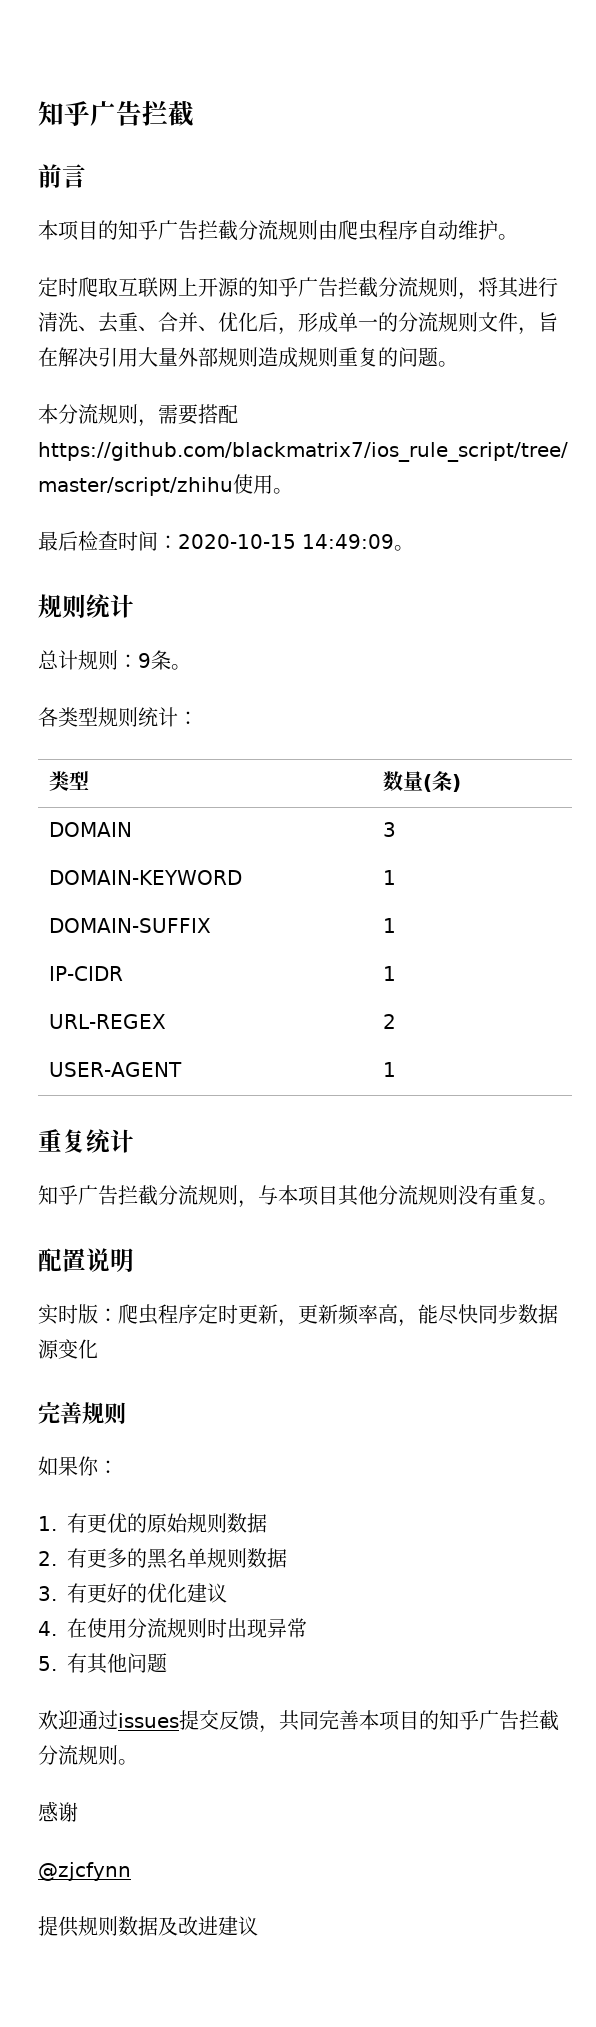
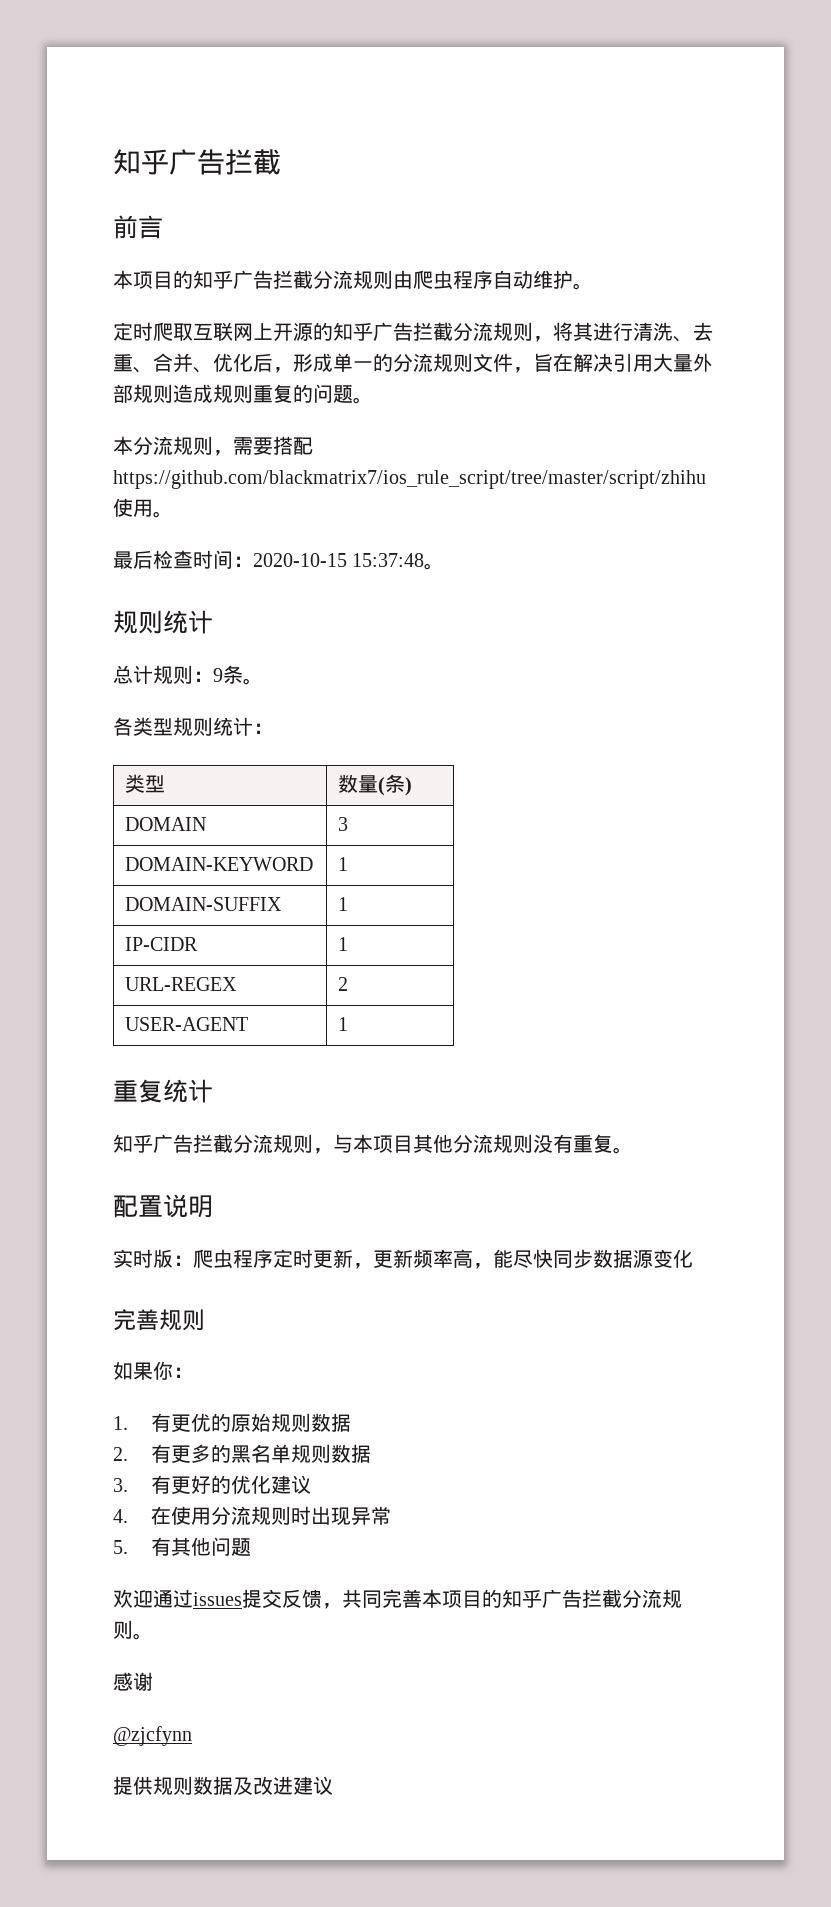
- 最后检查时间：2020-10-15 14:49:09。
+ 最后检查时间：2020-10-15 15:37:48。

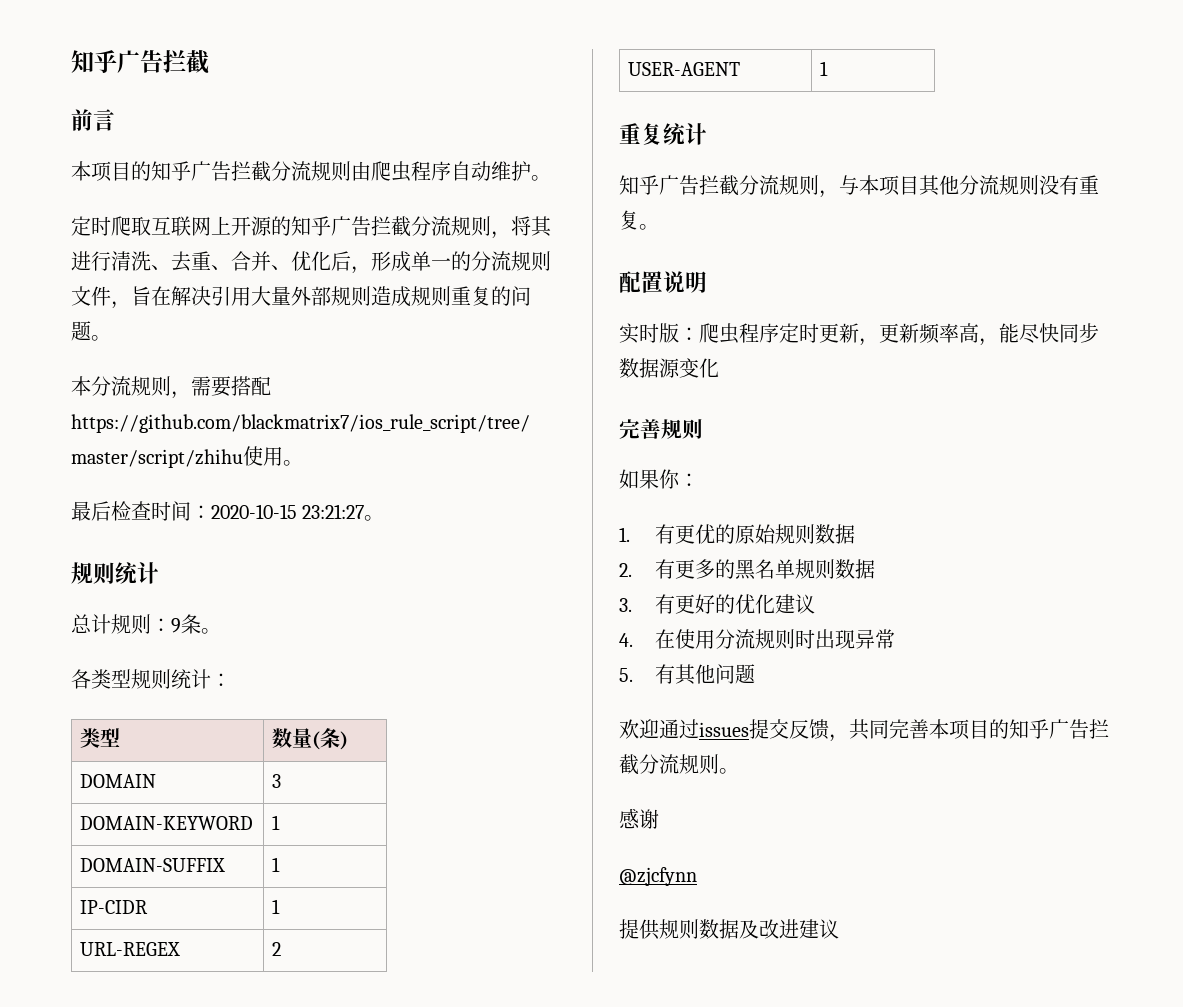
- 最后检查时间：2020-10-15 15:37:48。
+ 最后检查时间：2020-10-15 23:21:27。

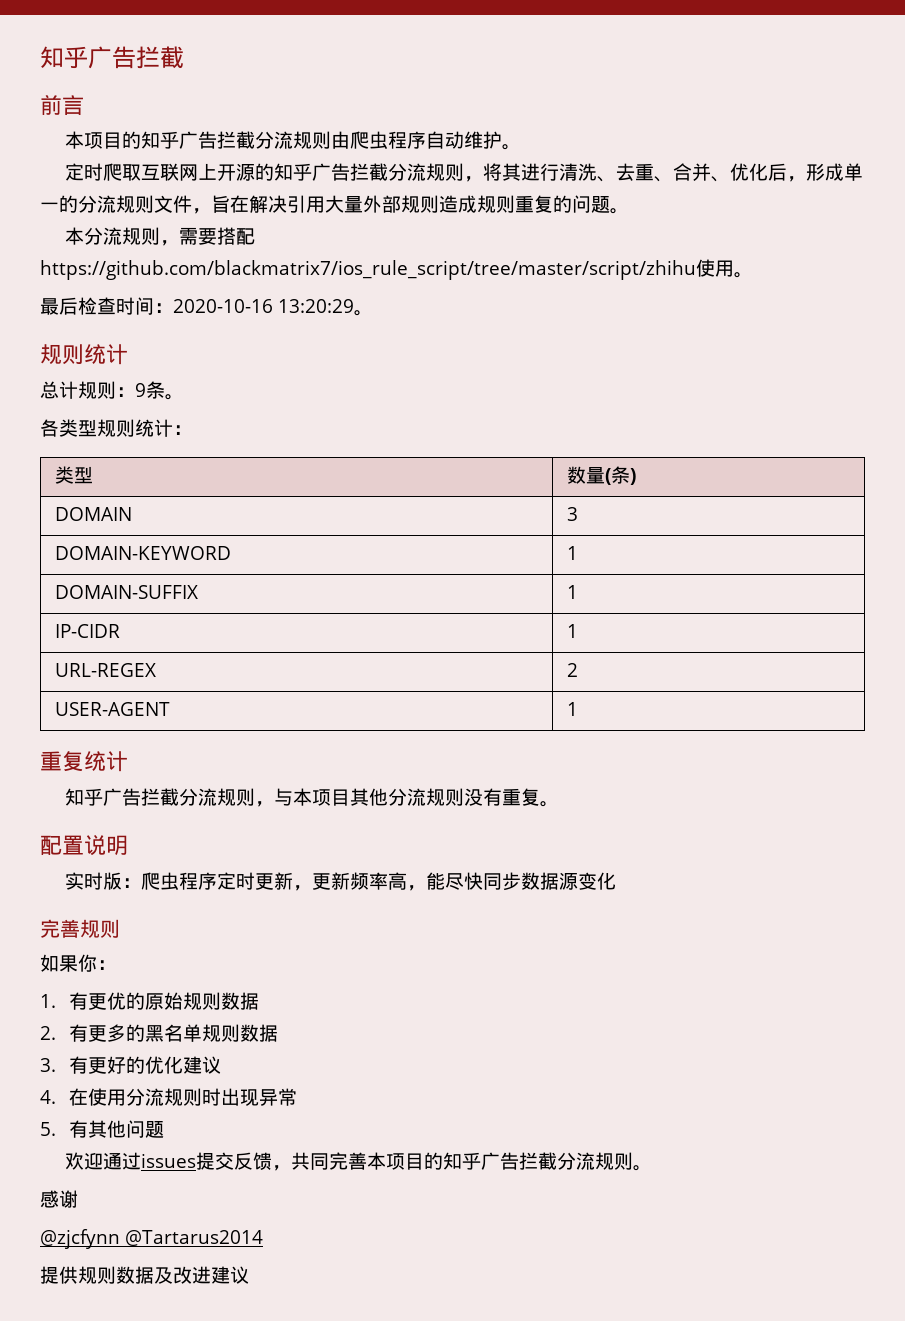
- 最后检查时间：2020-10-15 23:21:27。
+ 最后检查时间：2020-10-16 13:20:29。
- @zjcfynn
+ @zjcfynn @Tartarus2014

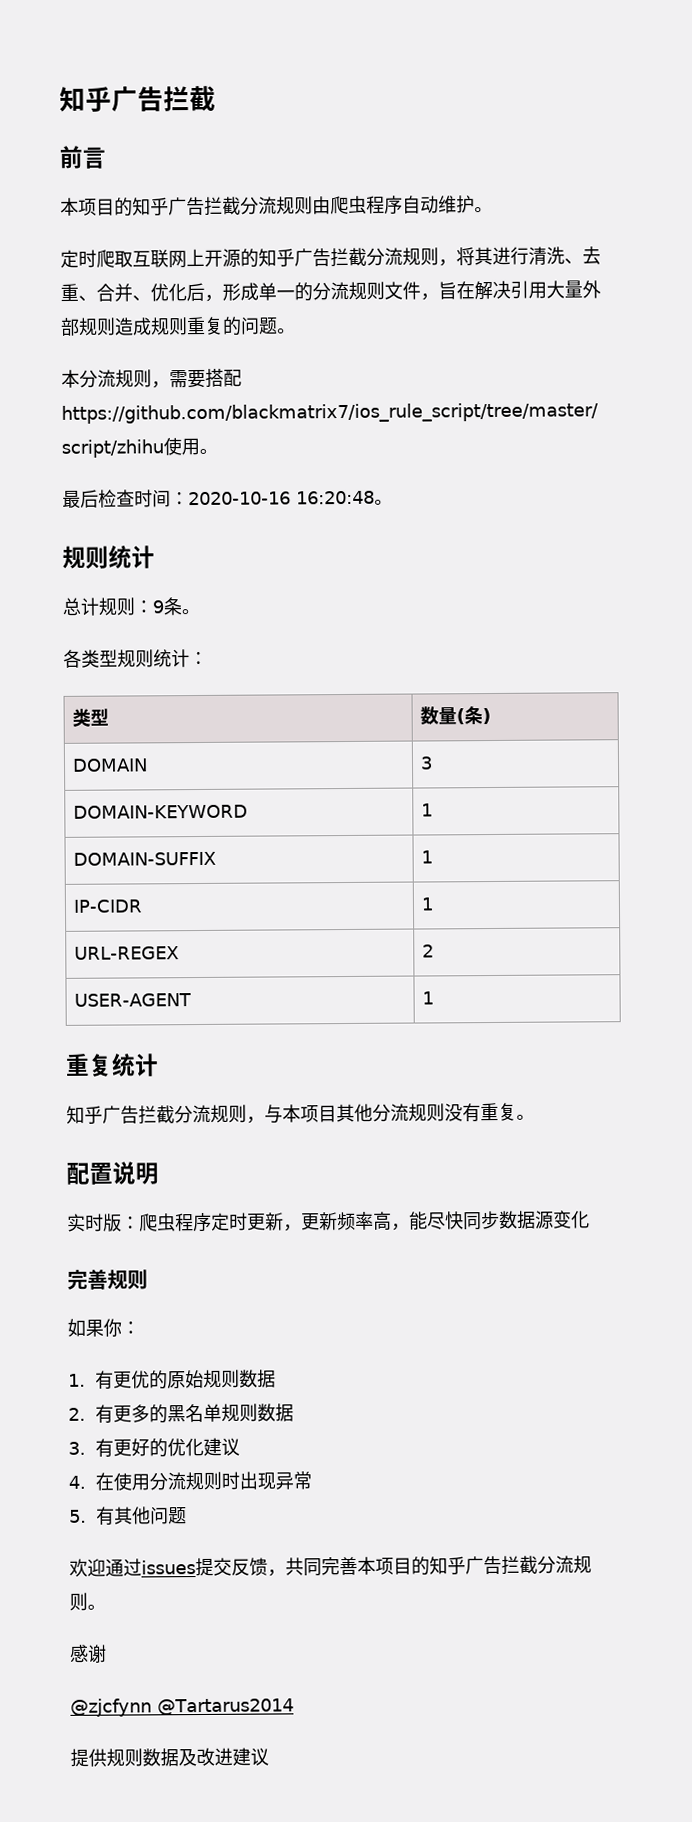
- 最后检查时间：2020-10-16 13:20:29。
+ 最后检查时间：2020-10-16 16:20:48。

